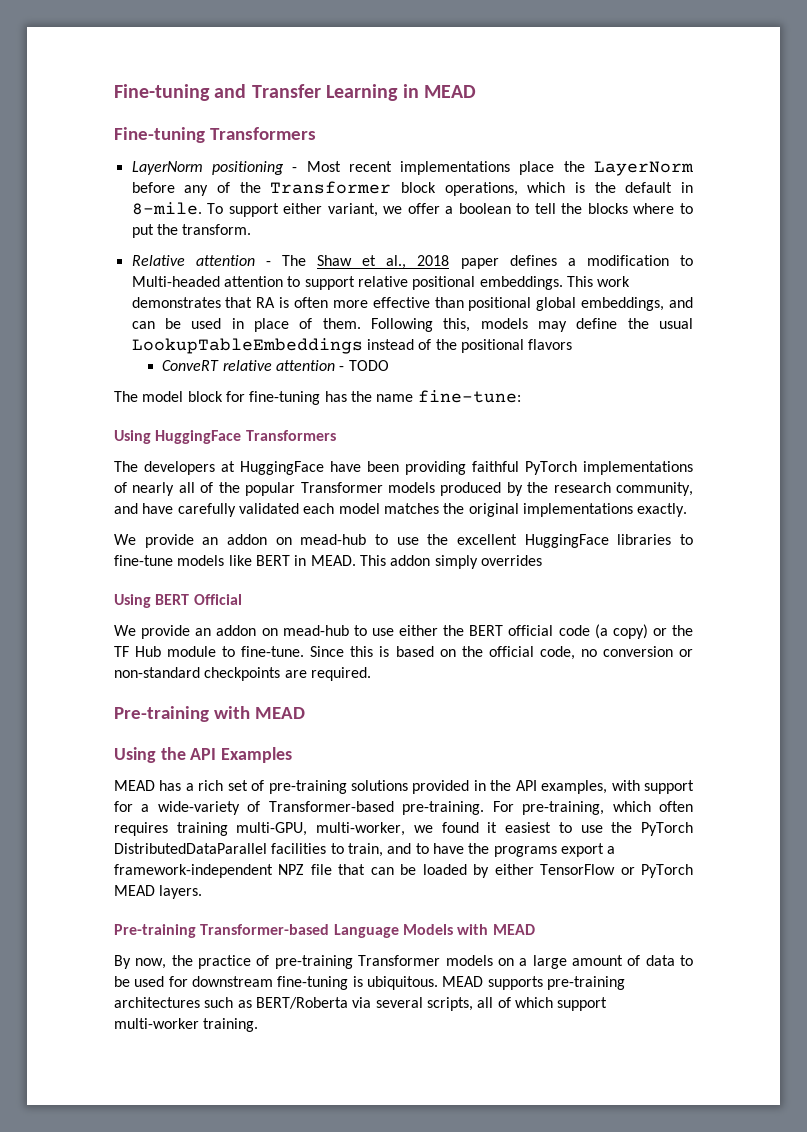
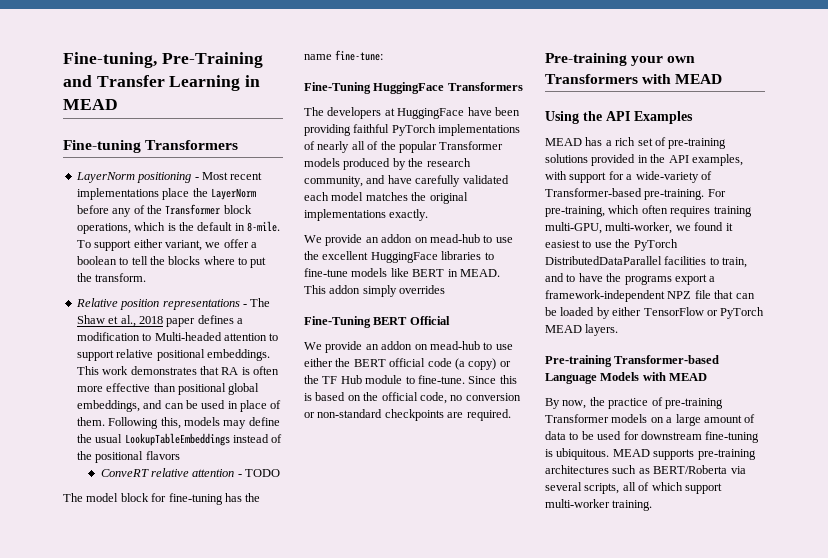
- Fine-tuning and Transfer Learning in MEAD
+ Fine-tuning, Pre-Training and Transfer Learning in MEAD
- Relative attention - The Shaw et al., 2018 paper defines a modification to Multi-headed attention to support relative positional embeddings.
+ Relative position representations - The Shaw et al., 2018 paper defines a modification to Multi-headed attention to support relative positional embeddings.
- Using HuggingFace Transformers
+ Fine-Tuning HuggingFace Transformers
- Using BERT Official
+ Fine-Tuning BERT Official
- Pre-training with MEAD
+ Pre-training your own Transformers with MEAD

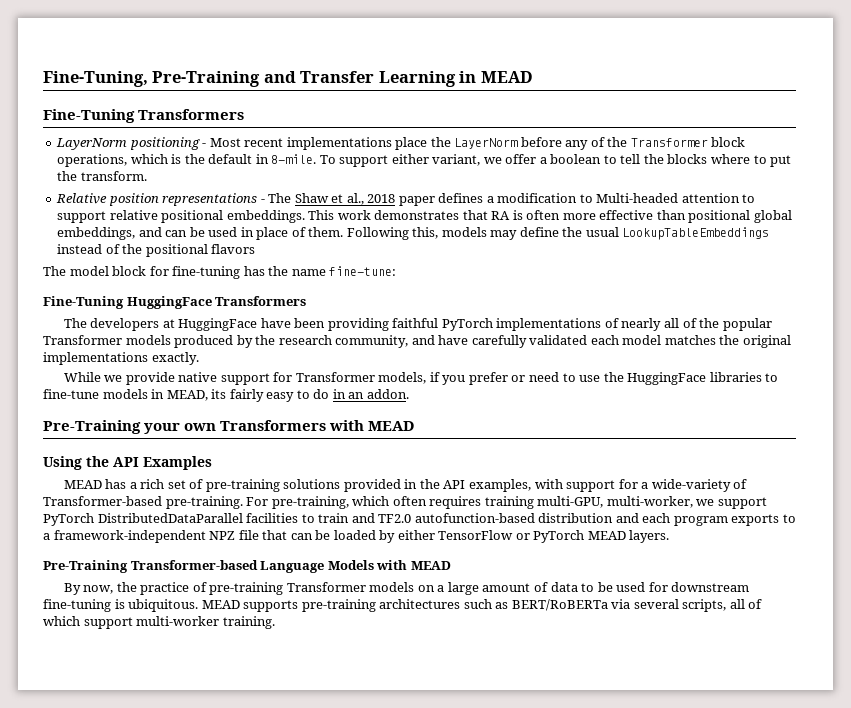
- Fine-tuning, Pre-Training and Transfer Learning in MEAD
+ Fine-Tuning, Pre-Training and Transfer Learning in MEAD
- Fine-tuning Transformers
+ Fine-Tuning Transformers
- ConveRT relative attention - TODO
- We provide an addon on mead-hub to use the excellent HuggingFace libraries to fine-tune models like BERT in MEAD. This addon simply overrides
- Fine-Tuning BERT Official
- We provide an addon on mead-hub to use either the BERT official code (a copy) or the TF Hub module to fine-tune. Since this is based on the official code, no conversion or non-standard checkpoints are required.
- Pre-training your own Transformers with MEAD
+ While we provide native support for Transformer models, if you prefer or need to use the HuggingFace libraries to fine-tune models in MEAD, its fairly easy to do in an addon.
+ Pre-Training your own Transformers with MEAD
- For pre-training, which often requires training multi-GPU, multi-worker, we found it easiest to use the PyTorch DistributedDataParallel facilities to train, and to have the programs export a framework-independent NPZ file that can be loaded by either TensorFlow or PyTorch MEAD layers.
+ For pre-training, which often requires training multi-GPU, multi-worker, we support PyTorch DistributedDataParallel facilities to train and TF2.0 autofunction-based distribution and each program exports to a framework-independent NPZ file that can be loaded by either TensorFlow or PyTorch MEAD layers.
- Pre-training Transformer-based Language Models with MEAD
+ Pre-Training Transformer-based Language Models with MEAD
- MEAD supports pre-training architectures such as BERT/Roberta via several scripts, all of which support multi-worker training.
+ MEAD supports pre-training architectures such as BERT/RoBERTa via several scripts, all of which support multi-worker training.

